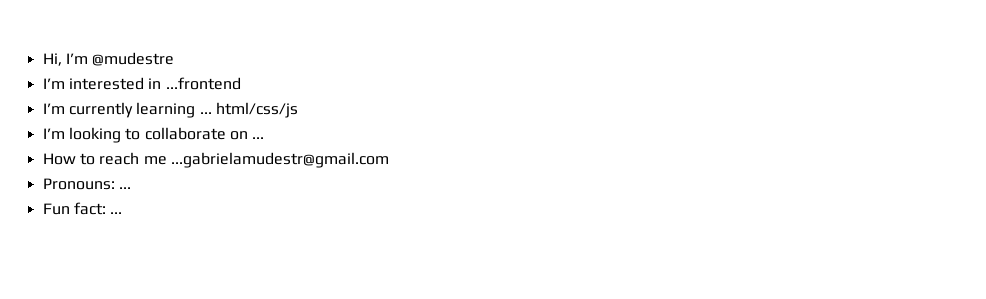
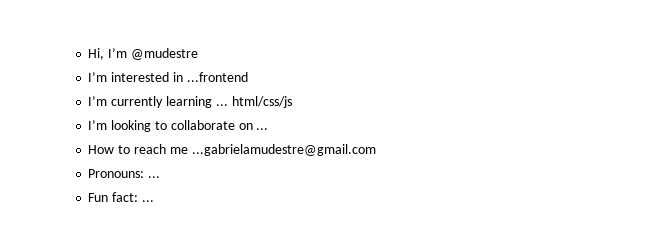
- How to reach me ...gabrielamudestr@gmail.com
+ How to reach me ...gabrielamudestre@gmail.com

